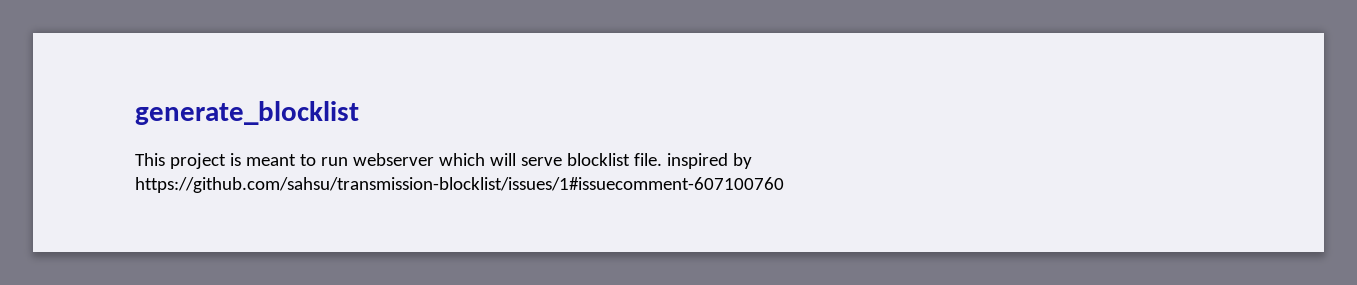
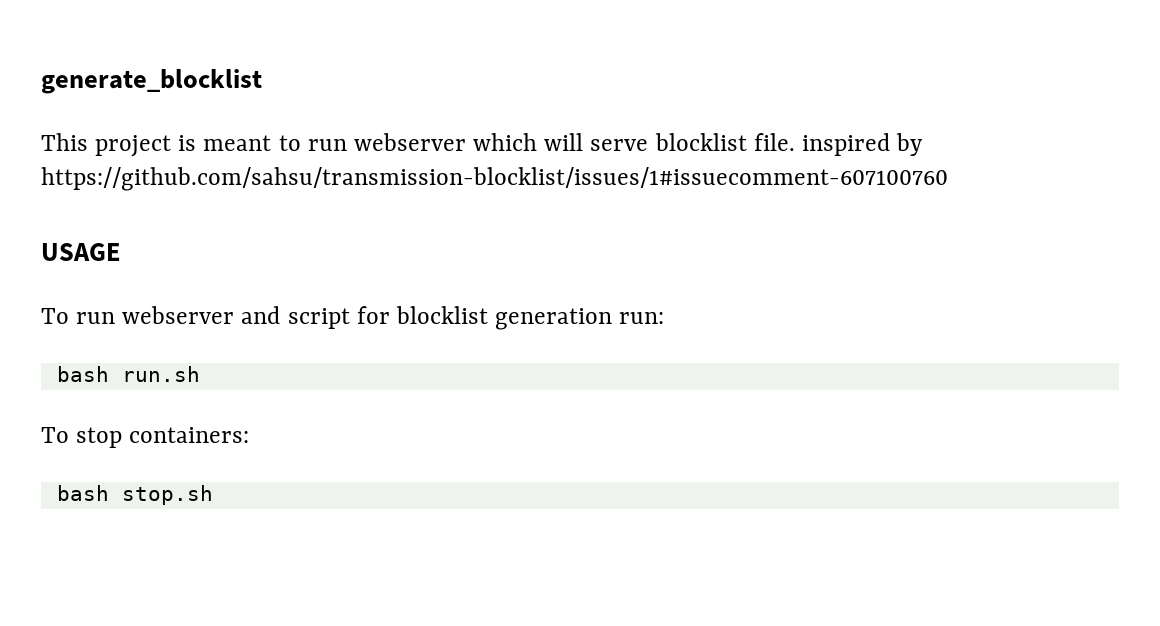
+ USAGE
+ To run webserver and script for blocklist generation run:
+ bash run.sh
+ To stop containers:
+ bash stop.sh

